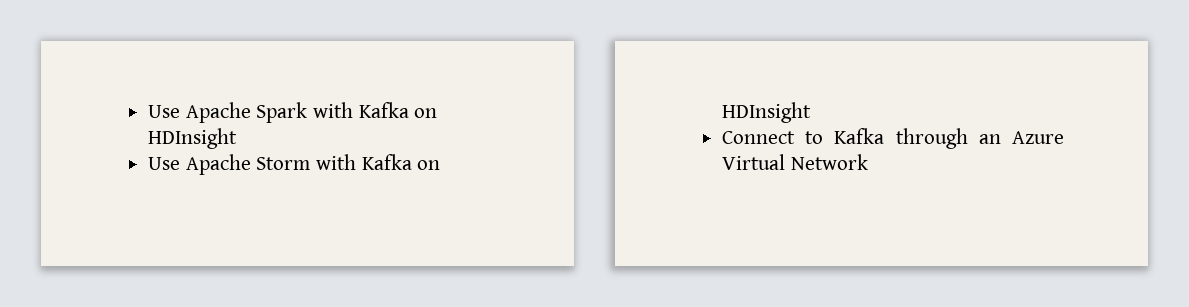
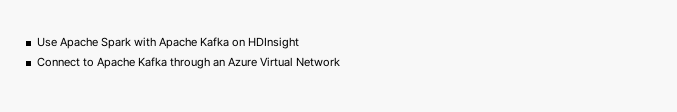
- Use Apache Spark with Kafka on HDInsight
- Use Apache Storm with Kafka on HDInsight
+ Use Apache Spark with Apache Kafka on HDInsight
- Connect to Kafka through an Azure Virtual Network
+ Connect to Apache Kafka through an Azure Virtual Network

